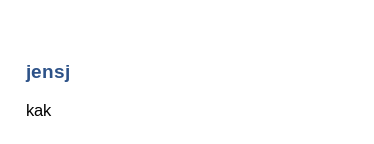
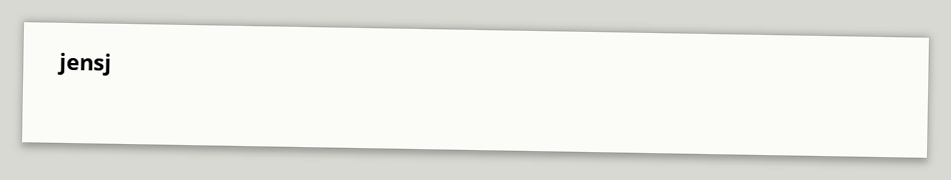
- kak

